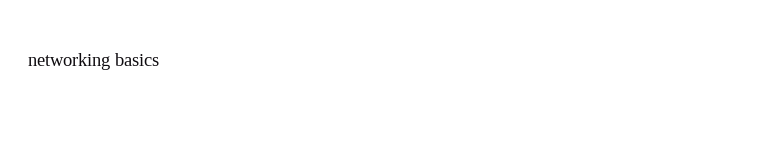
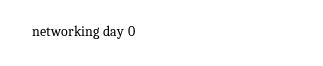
- networking basics
+ networking day 0

